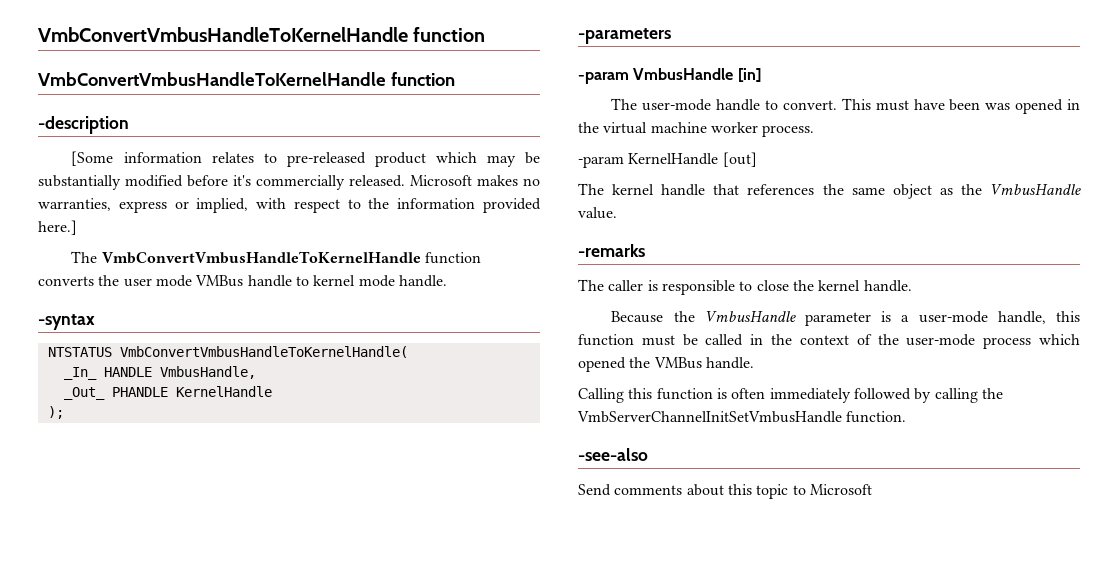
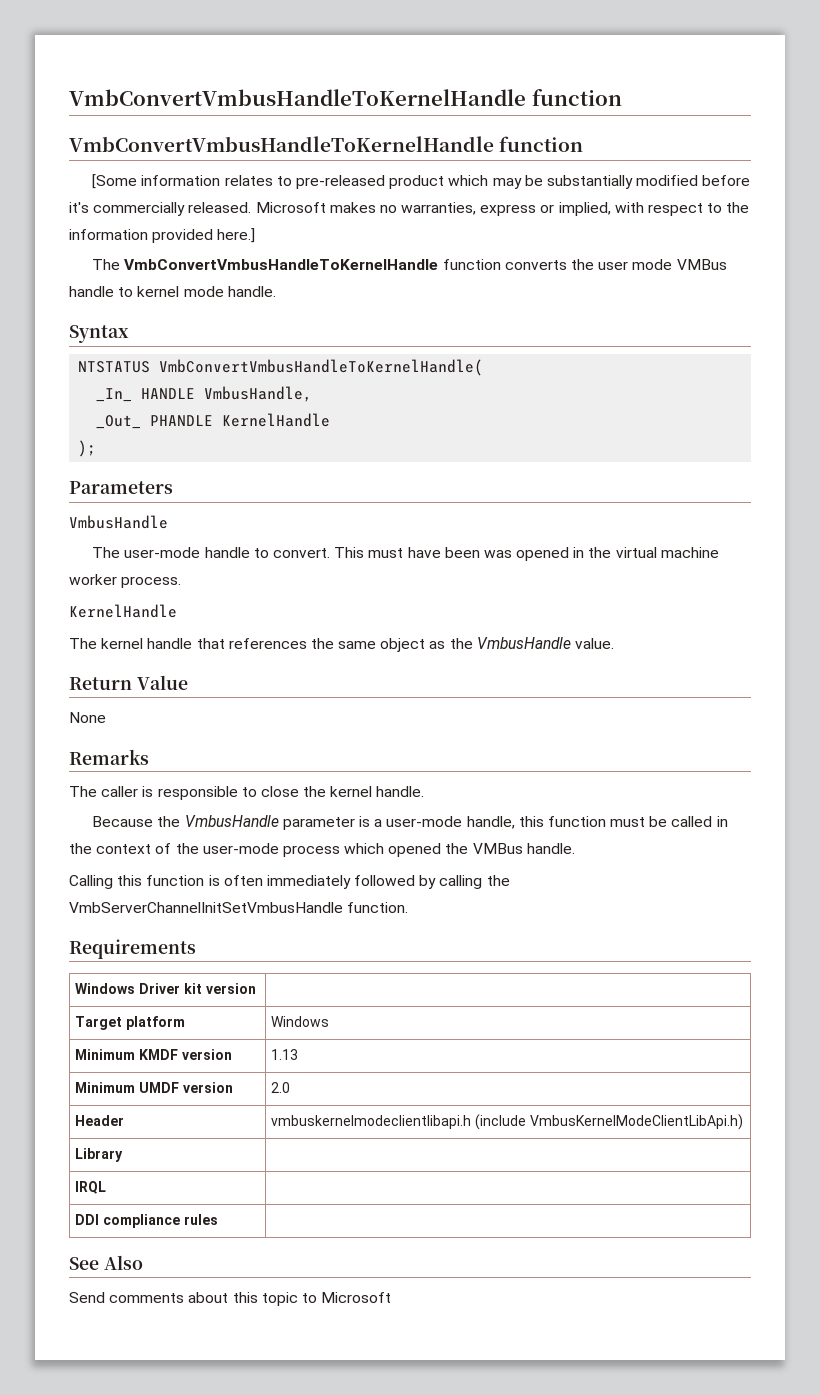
- -description
- -syntax
+ Syntax
- -parameters
- -param VmbusHandle [in]
+ Parameters
+ VmbusHandle
  This must have been was opened in the virtual machine worker process.
- -param KernelHandle [out]
+ KernelHandle
- -remarks
+ Return Value
+ None
+ Remarks
- -see-also
+ Requirements
+ Windows Driver kit version |
+ Target platform | Windows
+ Minimum KMDF version | 1.13
+ Minimum UMDF version | 2.0
+ Header | vmbuskernelmodeclientlibapi.h (include VmbusKernelModeClientLibApi.h)
+ Library |
+ IRQL |
+ DDI compliance rules |
+ See Also

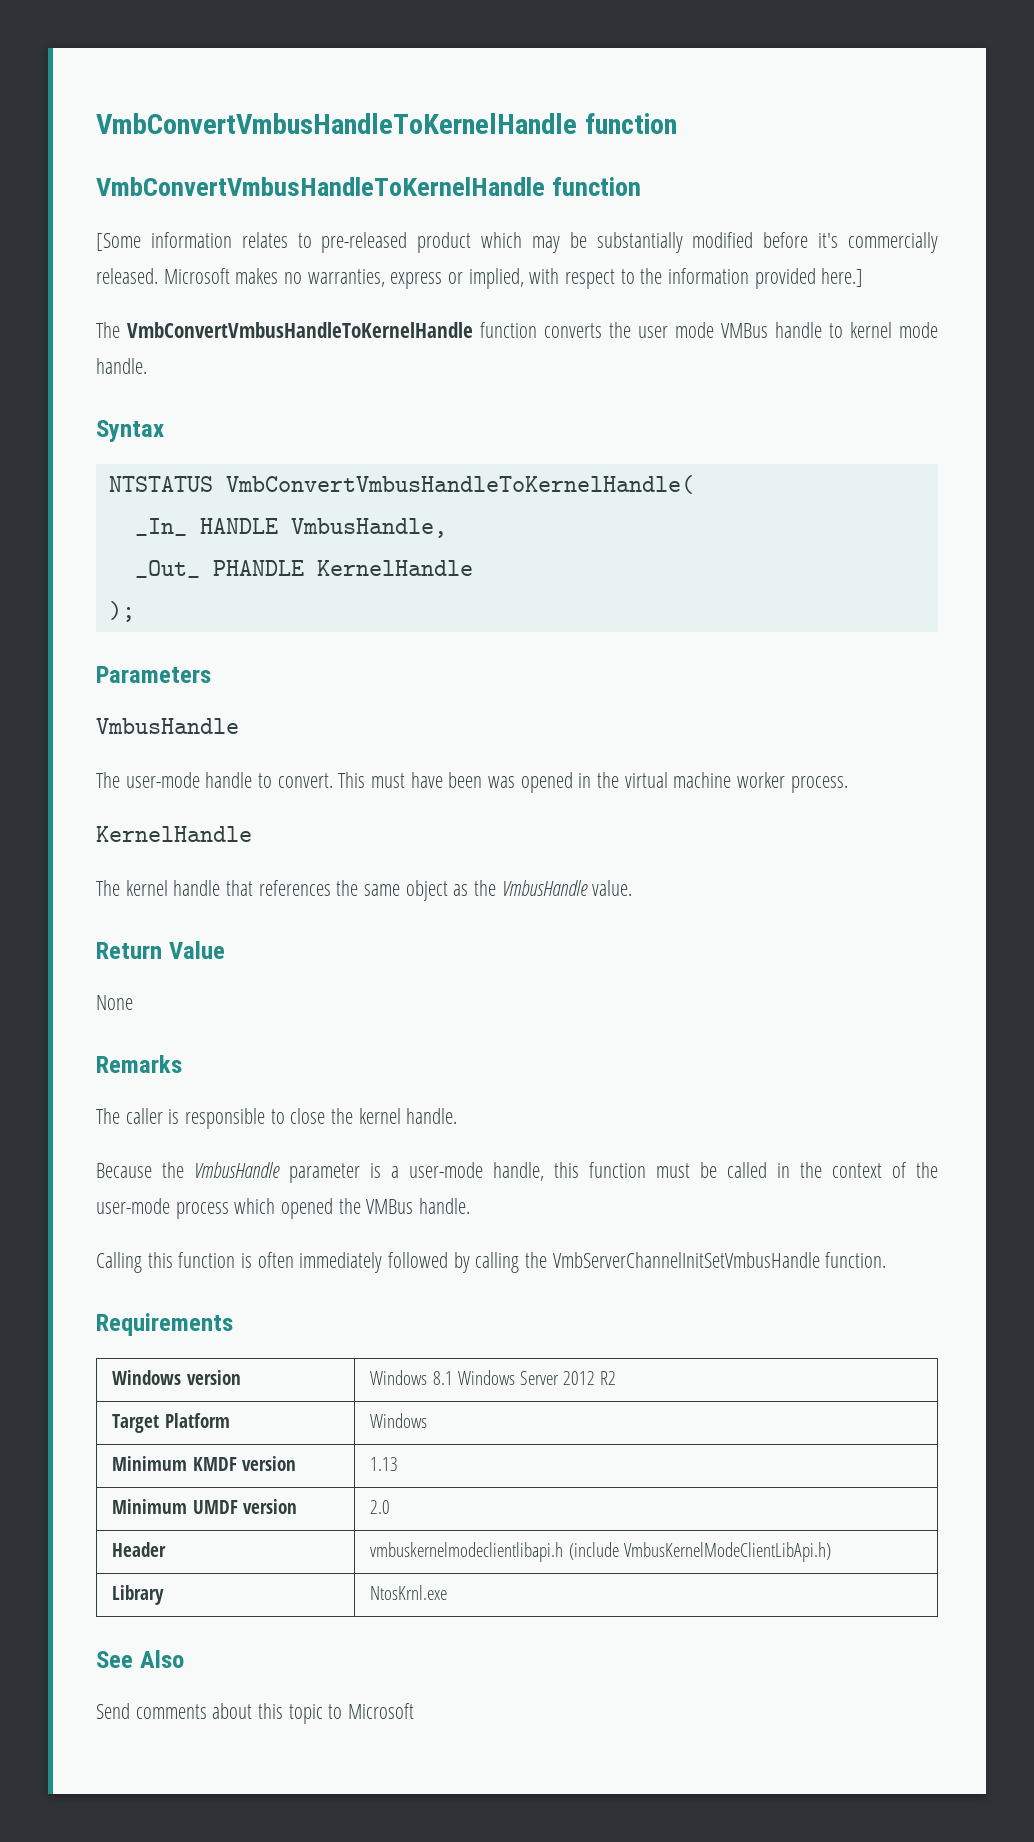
- Windows Driver kit version |
+ Windows version | Windows 8.1 Windows Server 2012 R2
- Target platform | Windows
+ Target Platform | Windows
- Library |
- IRQL |
- DDI compliance rules |
+ Library | NtosKrnl.exe

